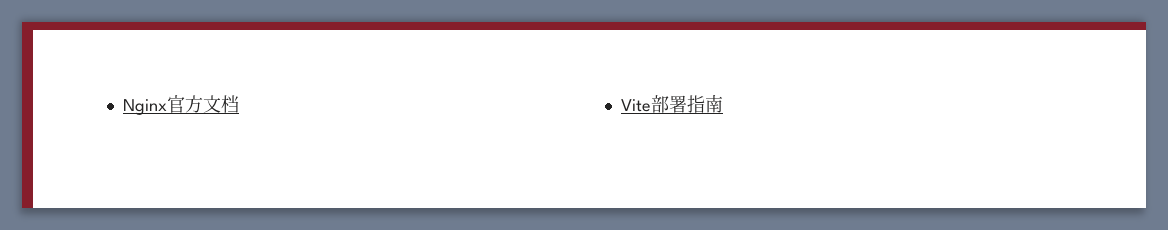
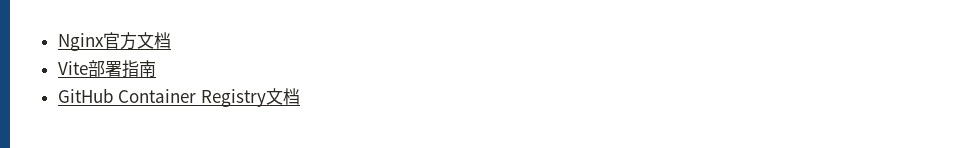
+ GitHub Container Registry文档

